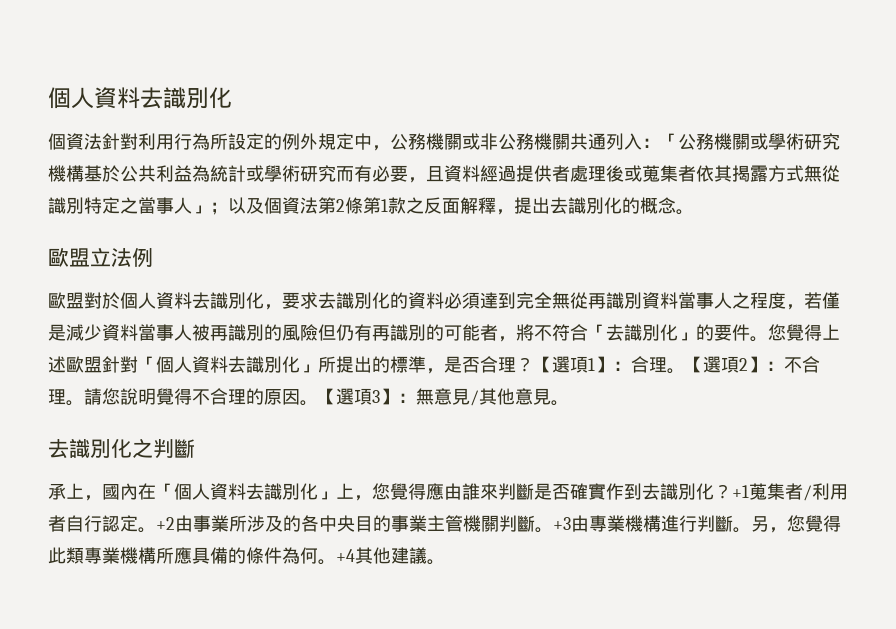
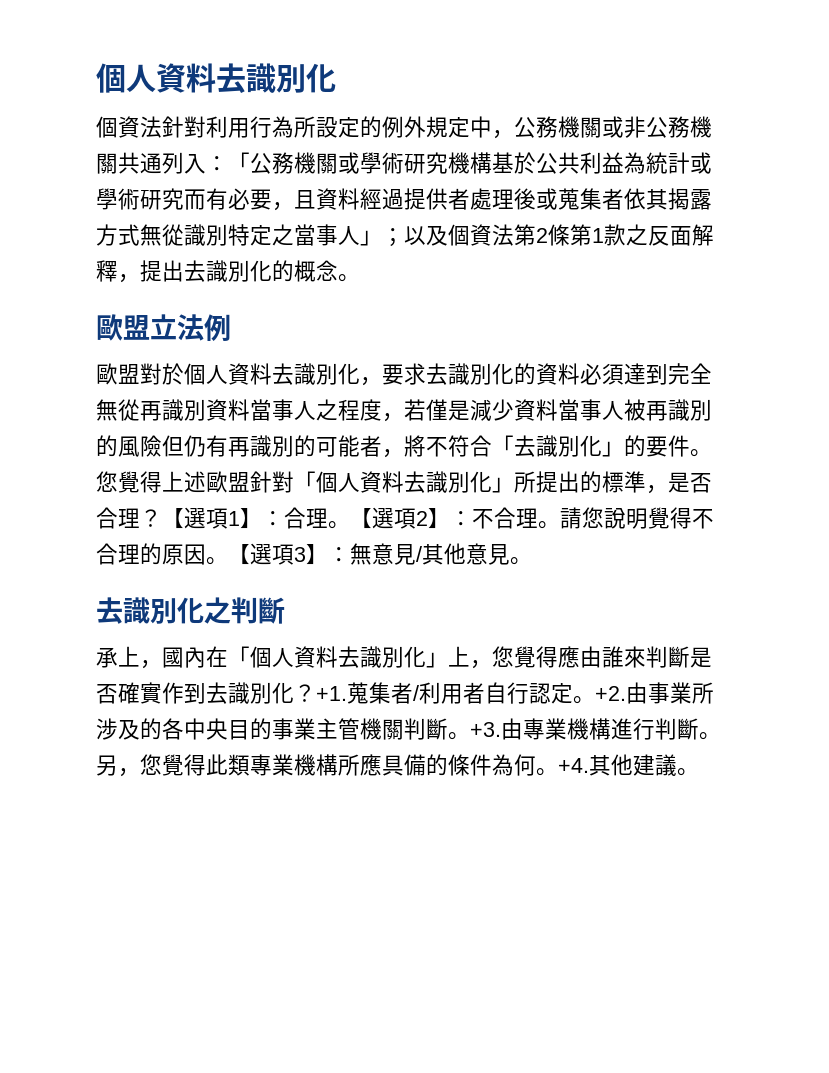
- +1蒐集者/利用者自行認定。
+ +1.蒐集者/利用者自行認定。
- +2由事業所涉及的各中央目的事業主管機關判斷。
+ +2.由事業所涉及的各中央目的事業主管機關判斷。
- +3由專業機構進行判斷。
+ +3.由專業機構進行判斷。
- +4其他建議。
+ +4.其他建議。

